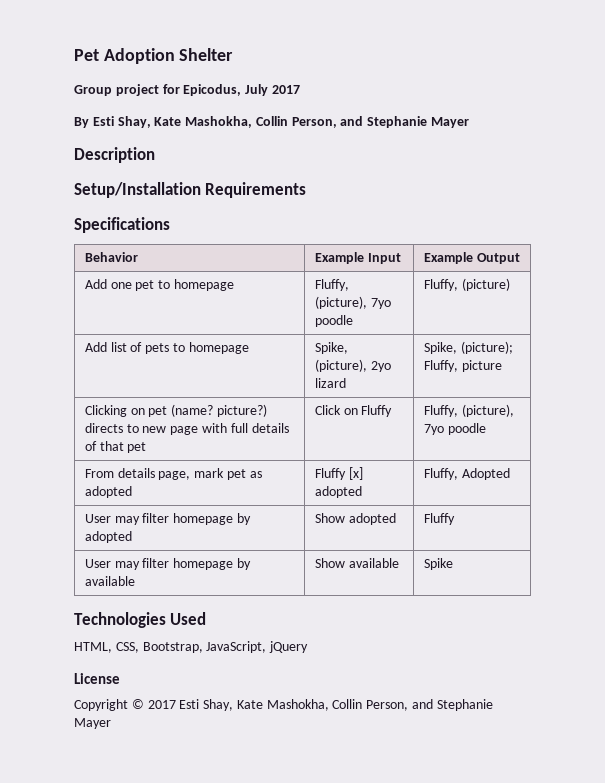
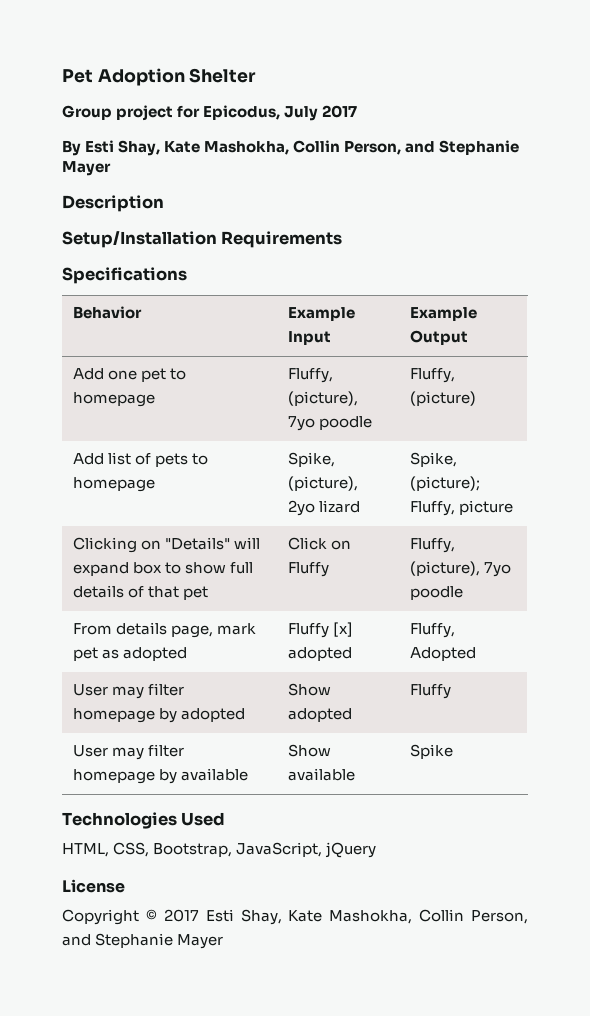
- Clicking on pet (name? picture?) directs to new page with full details of that pet | Click on Fluffy | Fluffy, (picture), 7yo poodle
+ Clicking on "Details" will expand box to show full details of that pet | Click on Fluffy | Fluffy, (picture), 7yo poodle

